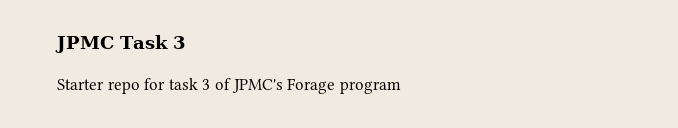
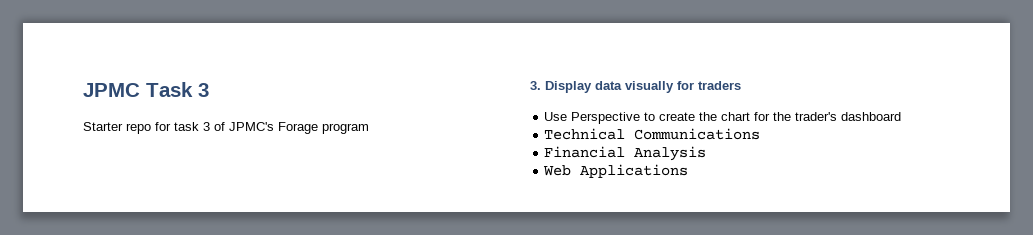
+ 3. Display data visually for traders
+ Use Perspective to create the chart for the trader's dashboard
+ Technical Communications
+ Financial Analysis
+ Web Applications

